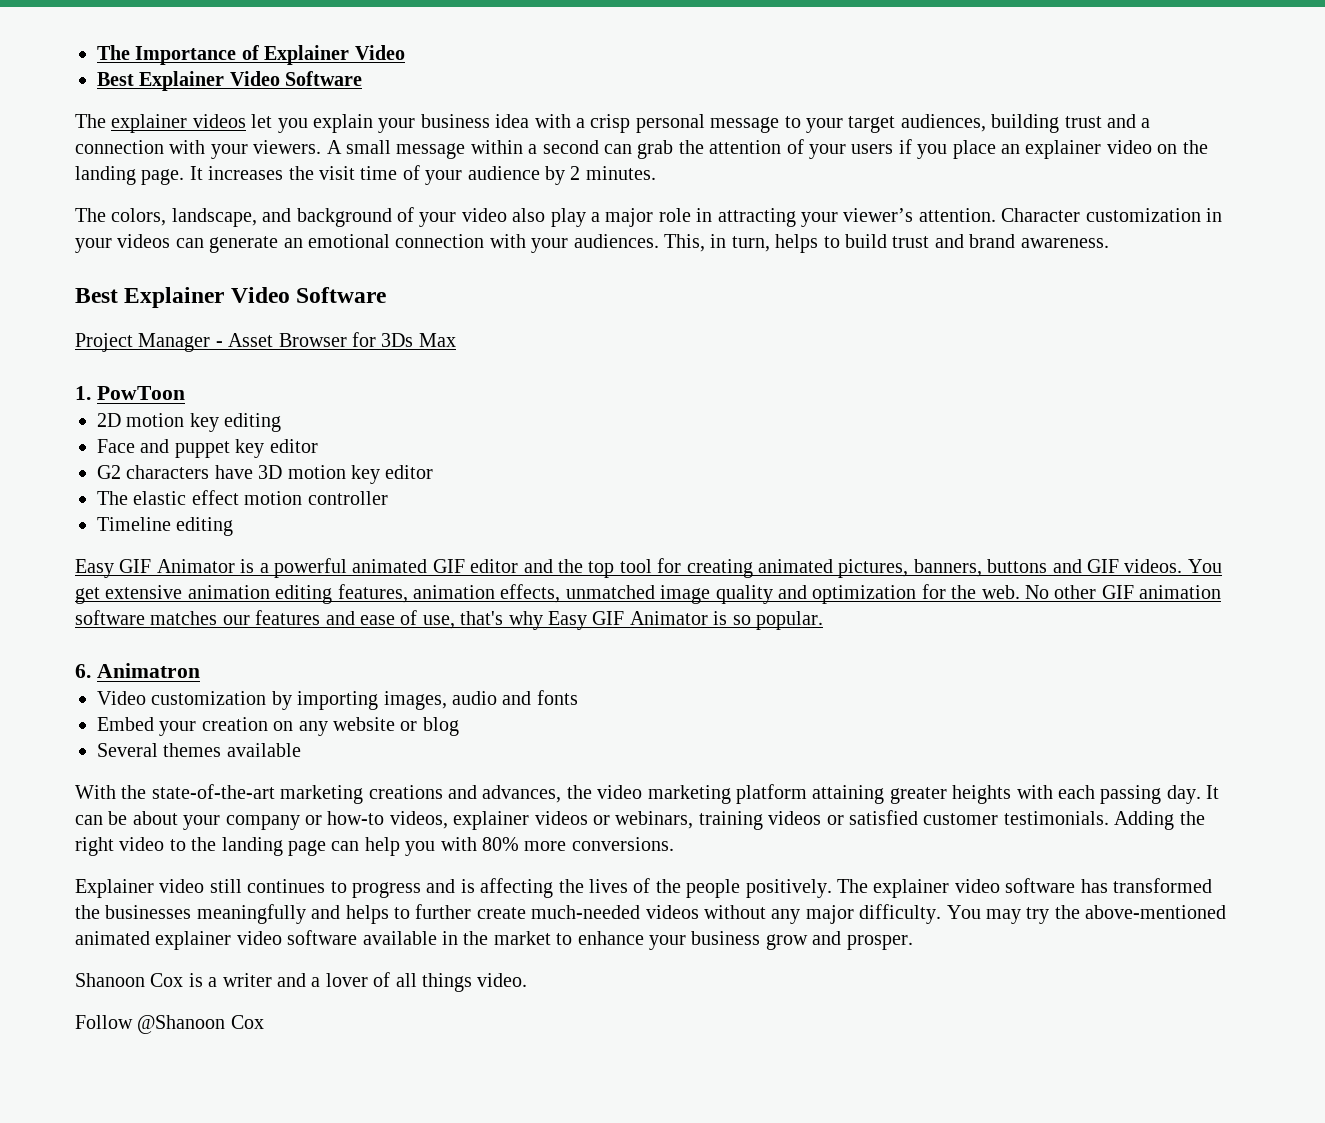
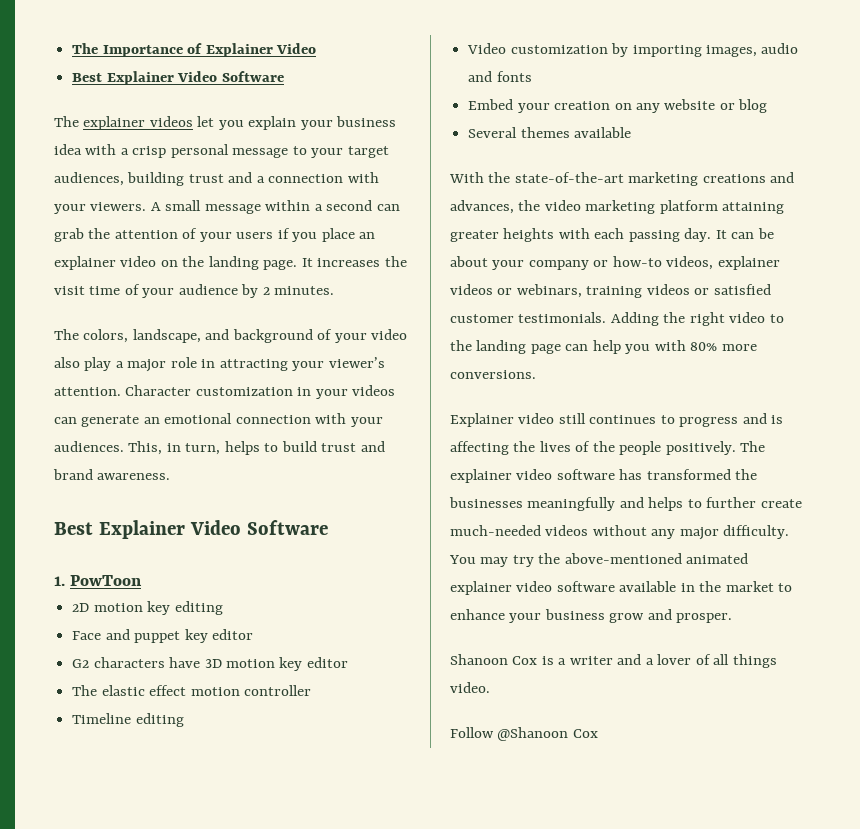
- Project Manager - Asset Browser for 3Ds Max
- Easy GIF Animator is a powerful animated GIF editor and the top tool for creating animated pictures, banners, buttons and GIF videos. You get extensive animation editing features, animation effects, unmatched image quality and optimization for the web. No other GIF animation software matches our features and ease of use, that's why Easy GIF Animator is so popular.
- 6. Animatron

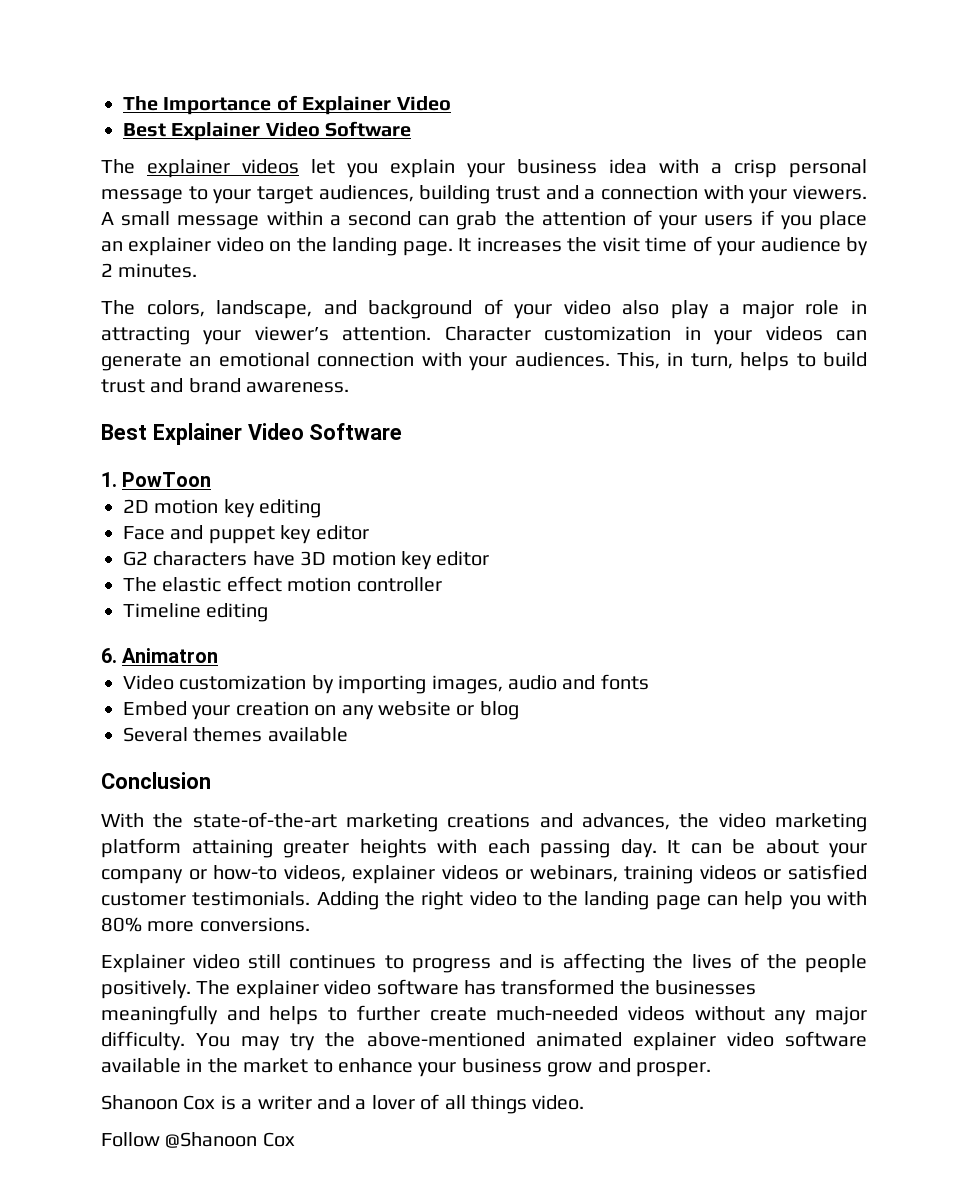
+ 6. Animatron
+ Conclusion

